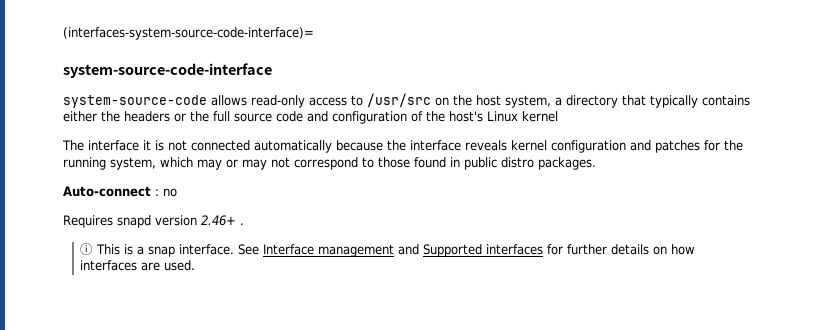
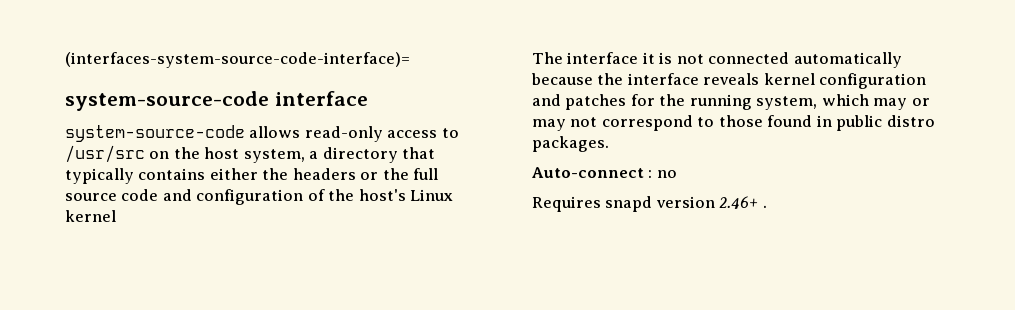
- system-source-code-interface
+ system-source-code interface
- ⓘ This is a snap interface. See Interface management and Supported interfaces for further details on how interfaces are used.

